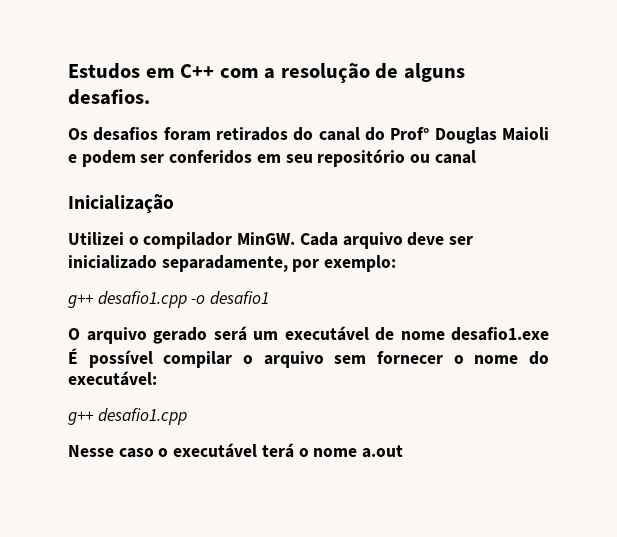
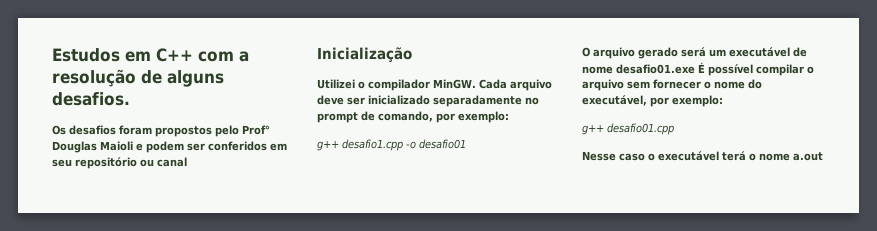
- Os desafios foram retirados do canal do Prof° Douglas Maioli e podem ser conferidos em seu repositório ou canal
+ Os desafios foram propostos pelo Prof° Douglas Maioli e podem ser conferidos em seu repositório ou canal
- Cada arquivo deve ser inicializado separadamente, por exemplo:
+ Cada arquivo deve ser inicializado separadamente no prompt de comando, por exemplo:
- g++ desafio1.cpp -o desafio1
+ g++ desafio1.cpp -o desafio01
- O arquivo gerado será um executável de nome desafio1.exe É possível compilar o arquivo sem fornecer o nome do executável:
- g++ desafio1.cpp
+ O arquivo gerado será um executável de nome desafio01.exe É possível compilar o arquivo sem fornecer o nome do executável, por exemplo:
+ g++ desafio01.cpp

